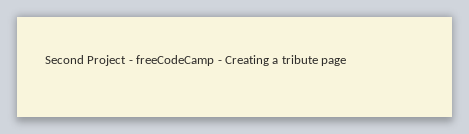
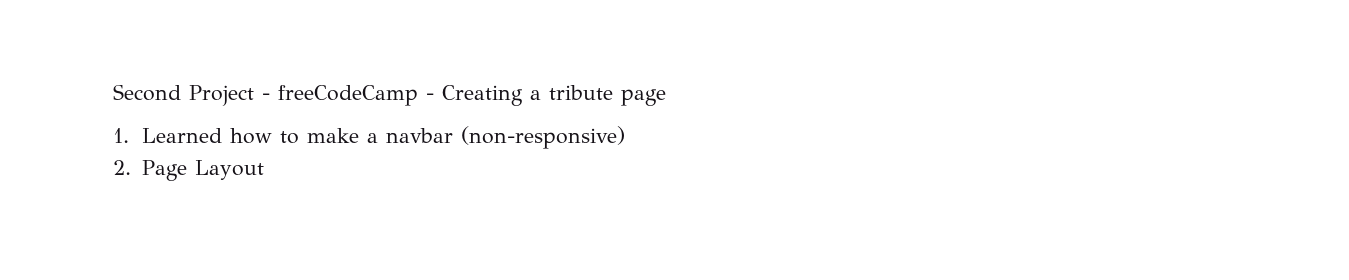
+ 1. Learned how to make a navbar (non-responsive)
+ 2. Page Layout

